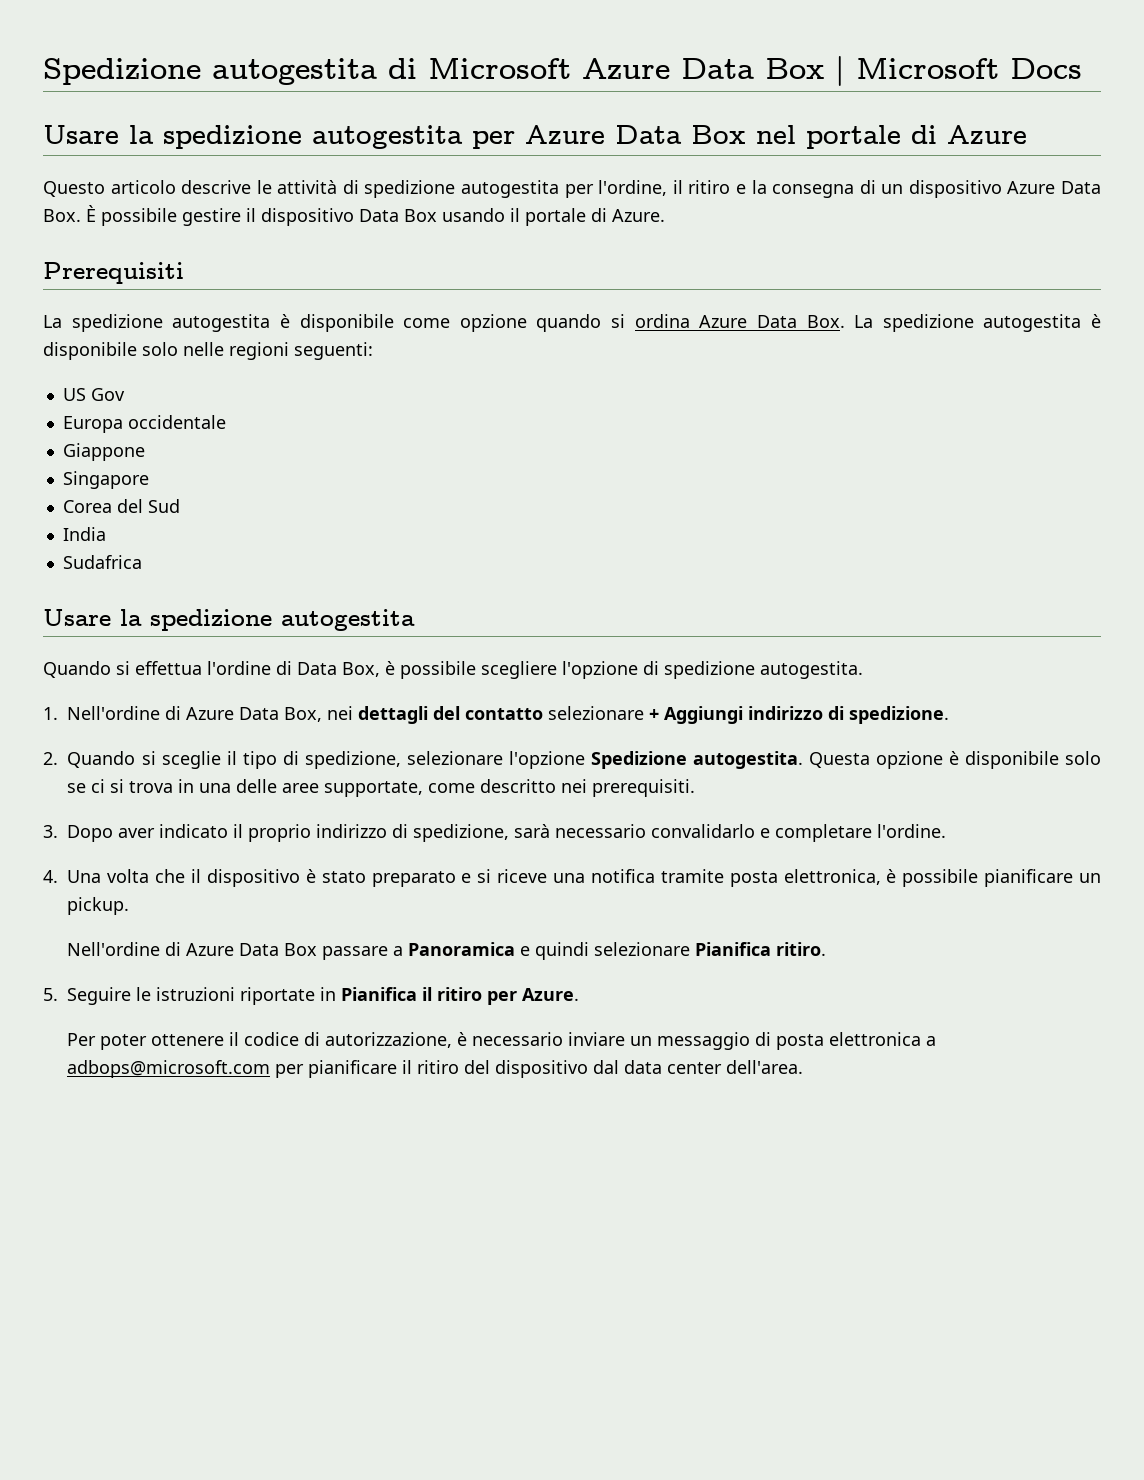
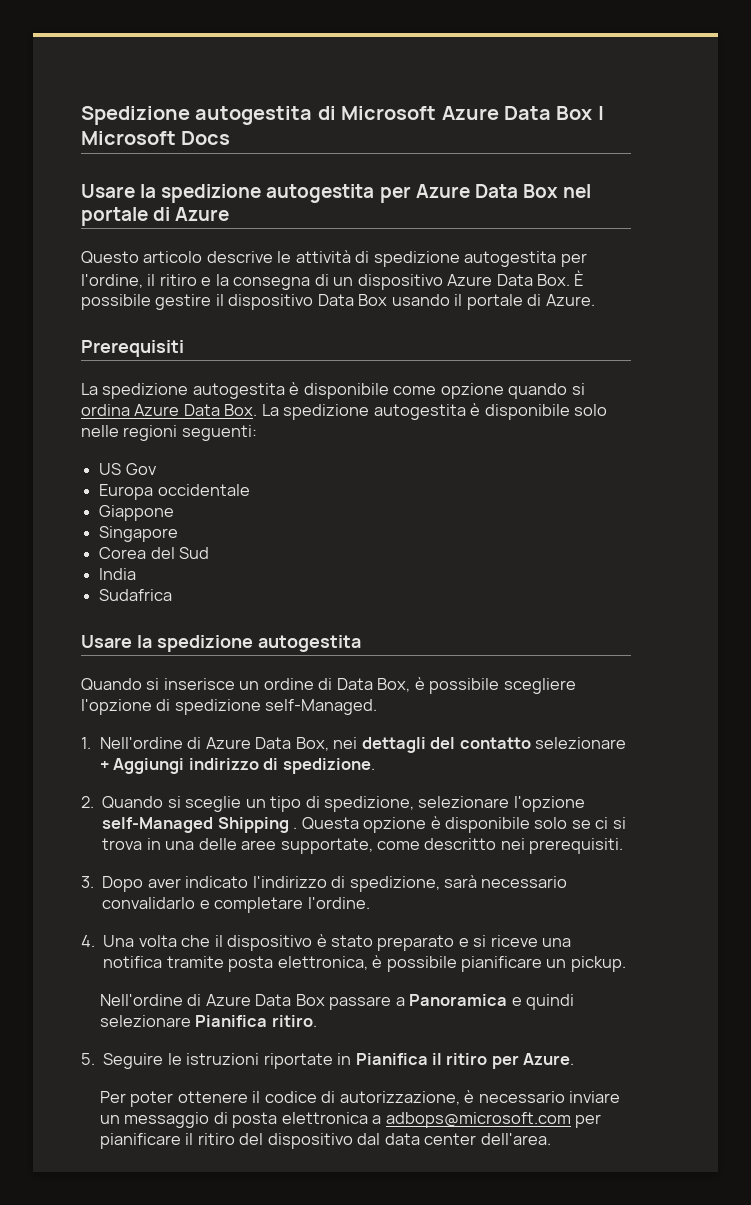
- Quando si effettua l'ordine di Data Box, è possibile scegliere l'opzione di spedizione autogestita.
+ Quando si inserisce un ordine di Data Box, è possibile scegliere l'opzione di spedizione self-Managed.
- 2. Quando si sceglie il tipo di spedizione, selezionare l'opzione Spedizione autogestita.
+ 2. Quando si sceglie un tipo di spedizione, selezionare l'opzione self-Managed Shipping .
- 3. Dopo aver indicato il proprio indirizzo di spedizione, sarà necessario convalidarlo e completare l'ordine.
+ 3. Dopo aver indicato l'indirizzo di spedizione, sarà necessario convalidarlo e completare l'ordine.

